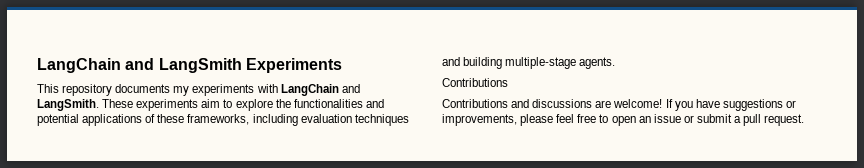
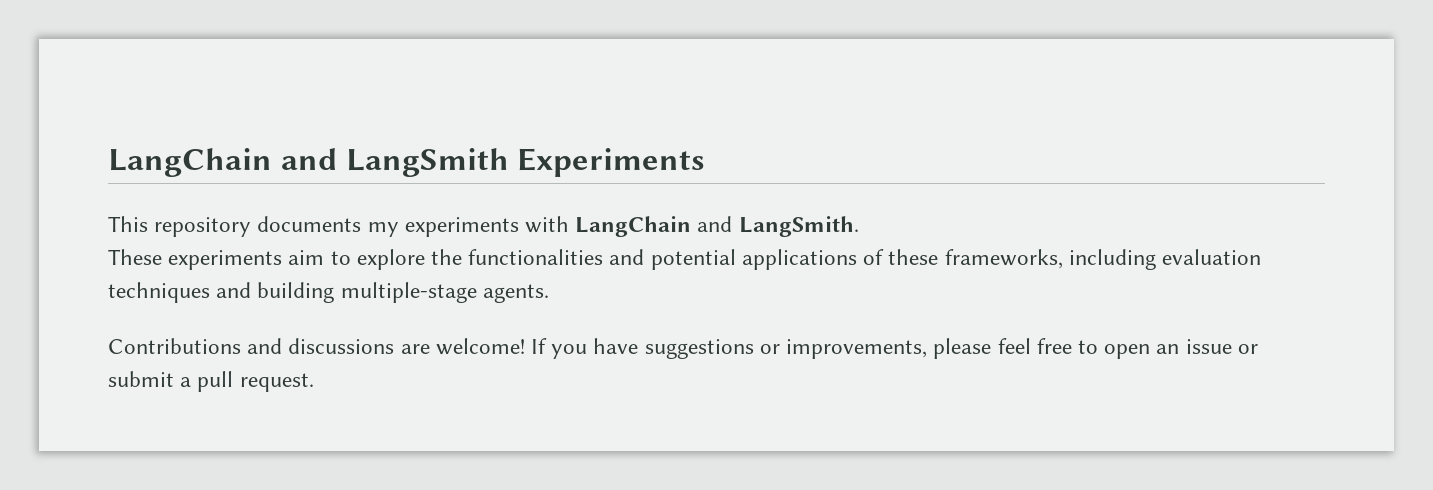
- This repository documents my experiments with LangChain and LangSmith. These experiments aim to explore the functionalities and potential applications of these frameworks, including evaluation techniques and building multiple-stage agents.
- Contributions
+ This repository documents my experiments with LangChain and LangSmith.
+ These experiments aim to explore the functionalities and potential applications of these frameworks, including evaluation techniques and building multiple-stage agents.

